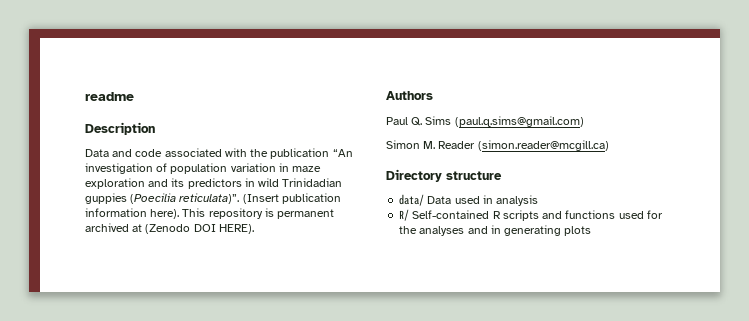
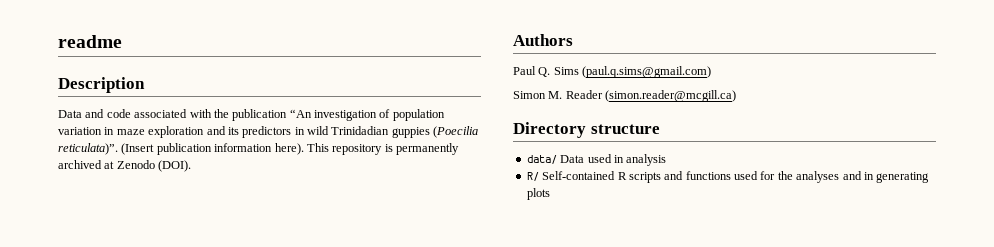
- This repository is permanent archived at (Zenodo DOI HERE).
+ This repository is permanently archived at Zenodo (DOI).

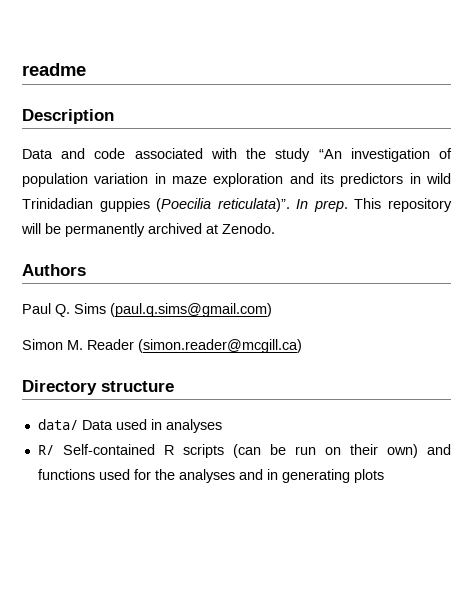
- Data and code associated with the publication “An investigation of population variation in maze exploration and its predictors in wild Trinidadian guppies (Poecilia reticulata)”.
+ Data and code associated with the study “An investigation of population variation in maze exploration and its predictors in wild Trinidadian guppies (Poecilia reticulata)”.
- (Insert publication information here). This repository is permanently archived at Zenodo (DOI).
+ In prep. This repository will be permanently archived at Zenodo.
- data/ Data used in analysis
+ data/ Data used in analyses
- R/ Self-contained R scripts and functions used for the analyses and in generating plots
+ R/ Self-contained R scripts (can be run on their own) and functions used for the analyses and in generating plots

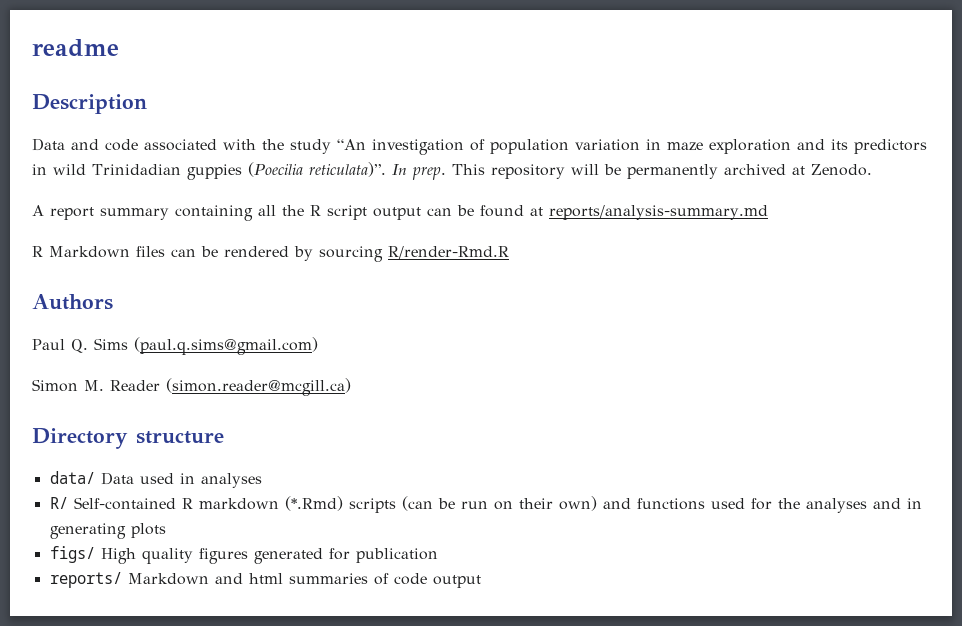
+ A report summary containing all the R script output can be found at reports/analysis-summary.md
+ R Markdown files can be rendered by sourcing R/render-Rmd.R
- R/ Self-contained R scripts (can be run on their own) and functions used for the analyses and in generating plots
+ R/ Self-contained R markdown (*.Rmd) scripts (can be run on their own) and functions used for the analyses and in generating plots
+ figs/ High quality figures generated for publication
+ reports/ Markdown and html summaries of code output

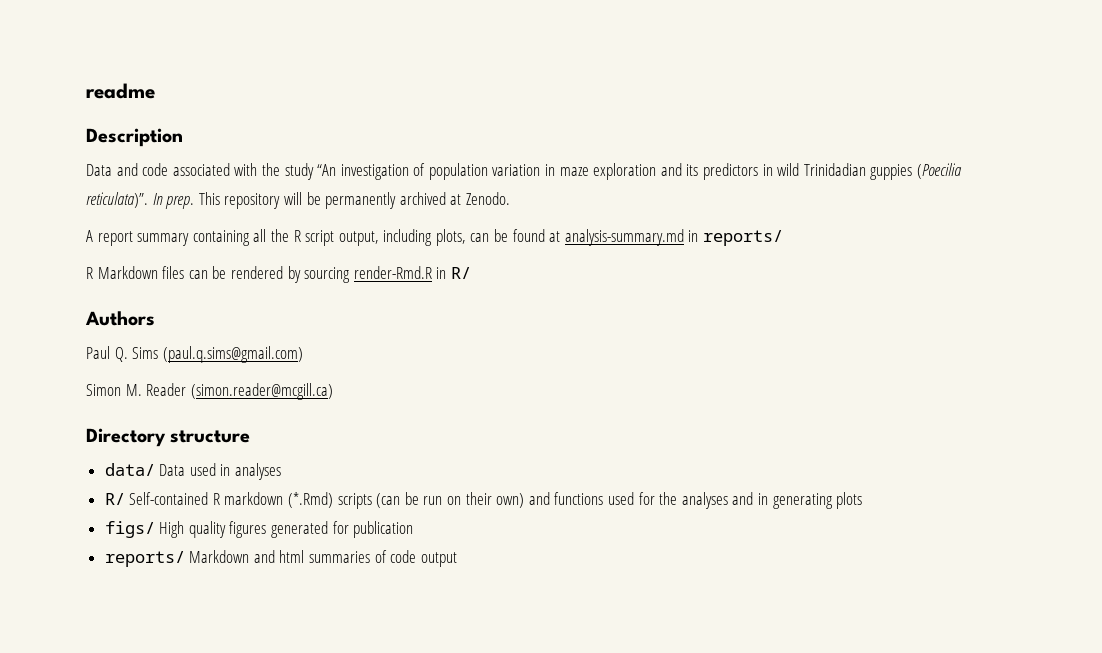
- A report summary containing all the R script output can be found at reports/analysis-summary.md
+ A report summary containing all the R script output, including plots, can be found at analysis-summary.md in reports/
- R Markdown files can be rendered by sourcing R/render-Rmd.R
+ R Markdown files can be rendered by sourcing render-Rmd.R in R/

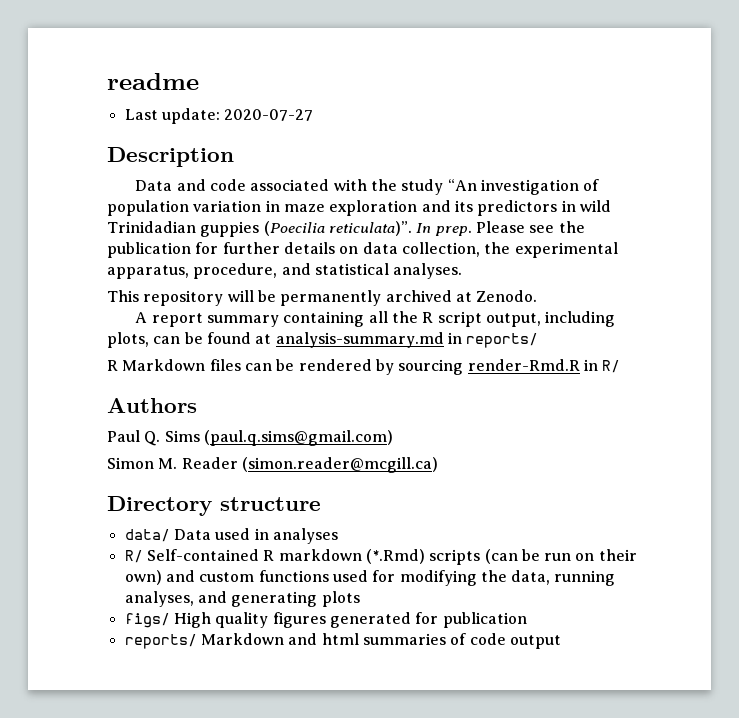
+ Last update: 2020-07-27
- In prep. This repository will be permanently archived at Zenodo.
+ In prep. Please see the publication for further details on data collection, the experimental apparatus, procedure, and statistical analyses.
+ This repository will be permanently archived at Zenodo.
- R/ Self-contained R markdown (*.Rmd) scripts (can be run on their own) and functions used for the analyses and in generating plots
+ R/ Self-contained R markdown (*.Rmd) scripts (can be run on their own) and custom functions used for modifying the data, running analyses, and generating plots

